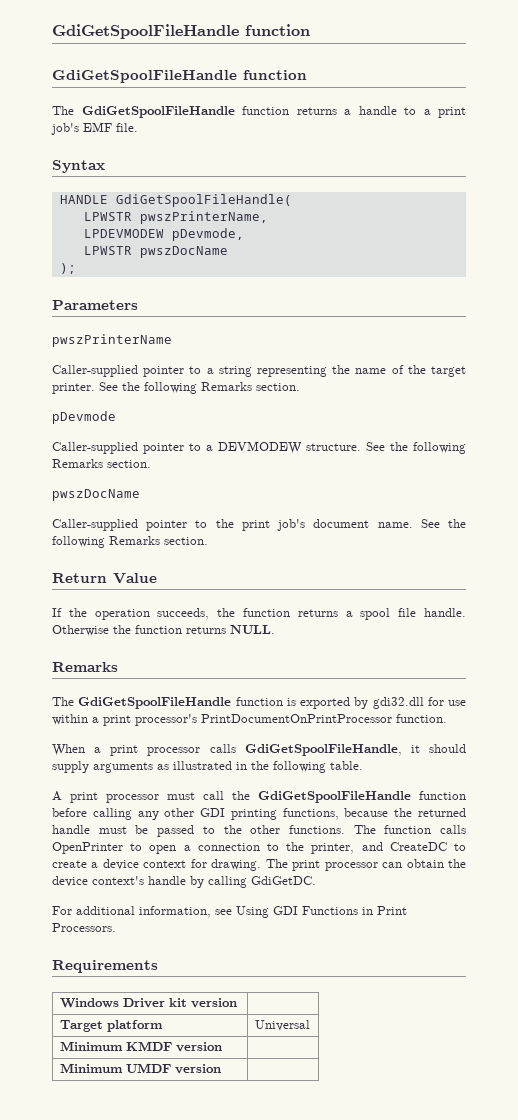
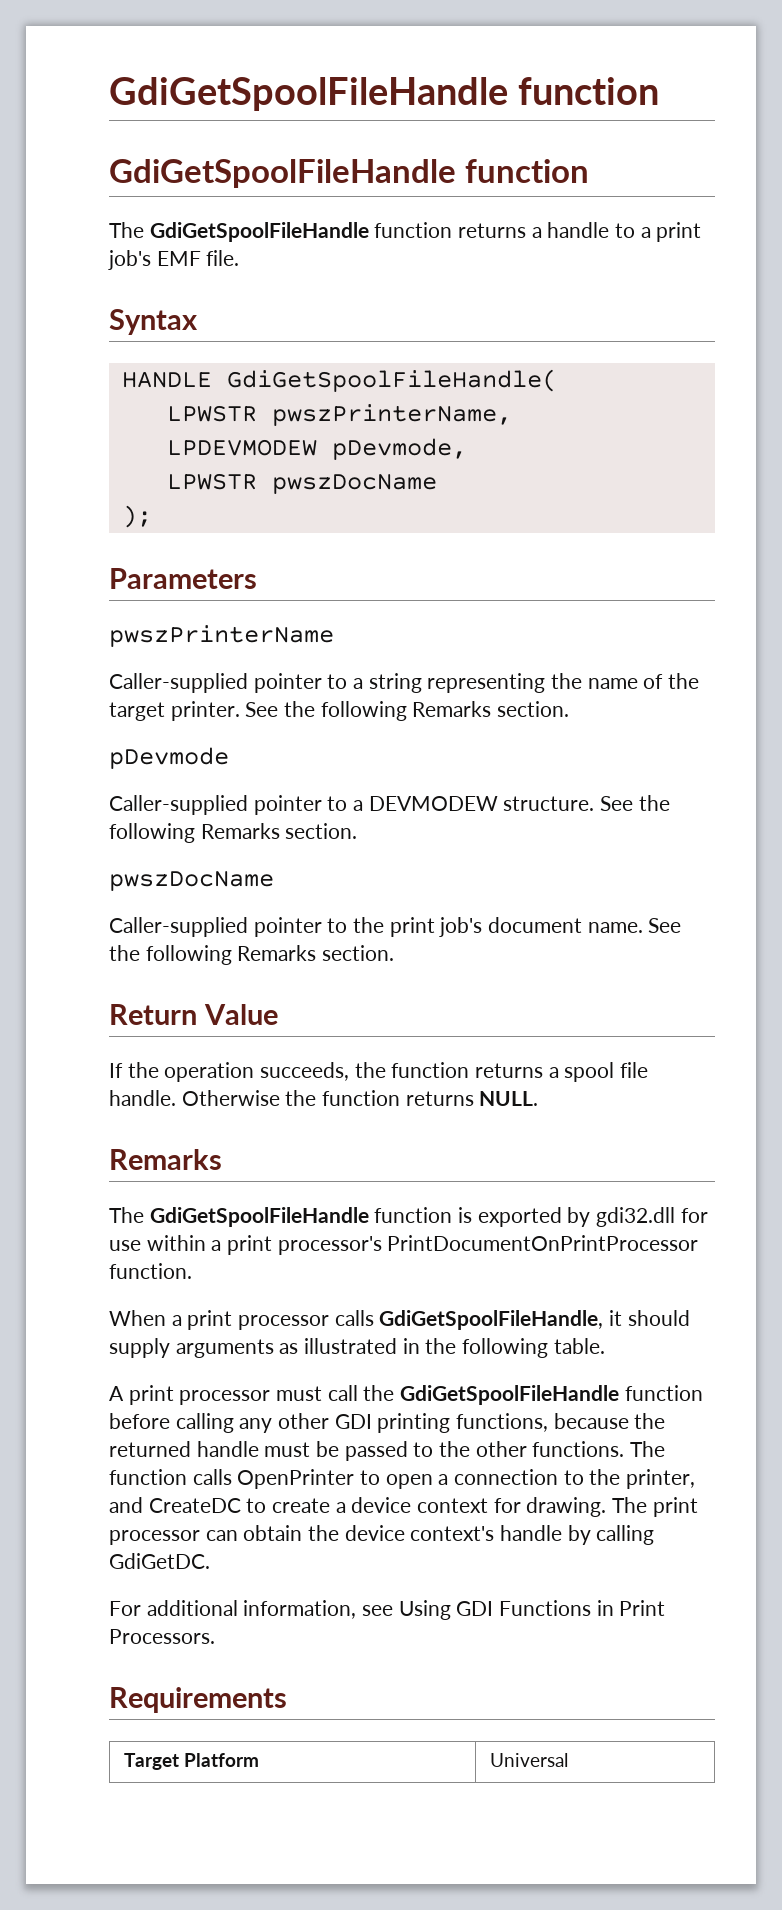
- Windows Driver kit version |
- Target platform | Universal
+ Target Platform | Universal
- Minimum KMDF version |
- Minimum UMDF version |

